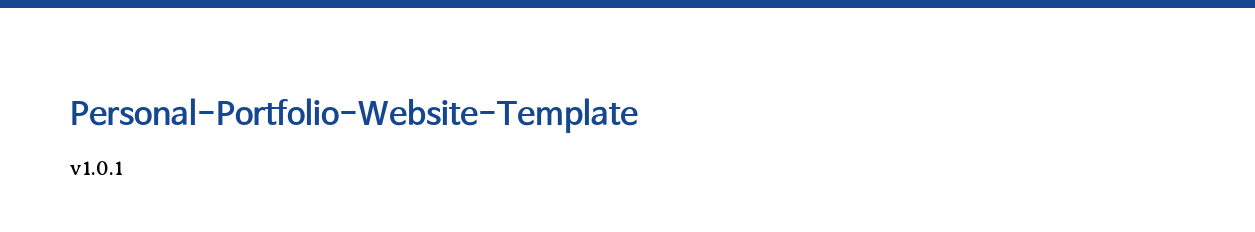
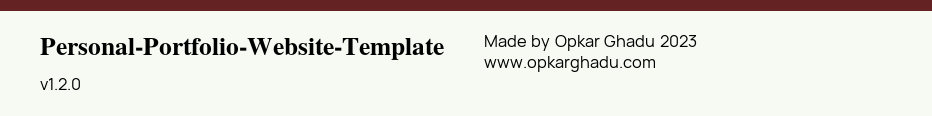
- v1.0.1
+ v1.2.0
+ Made by Opkar Ghadu 2023
+ www.opkarghadu.com

